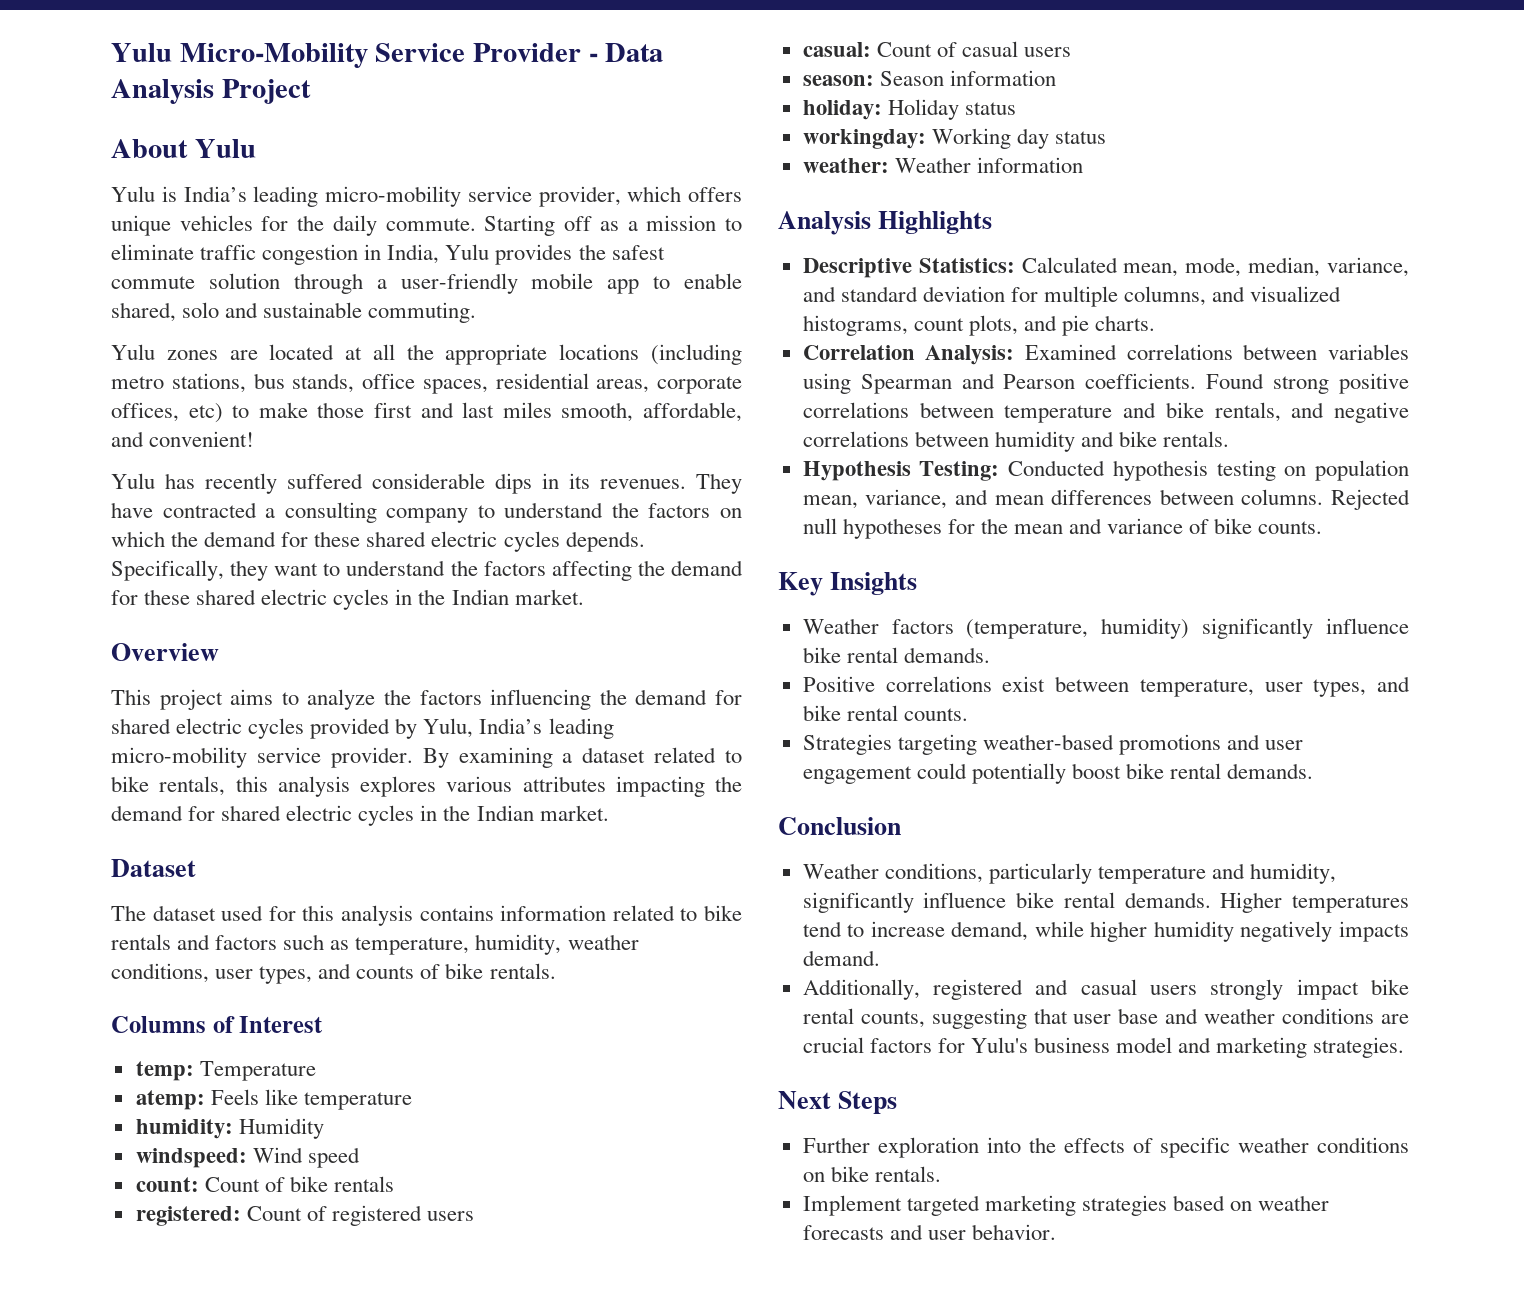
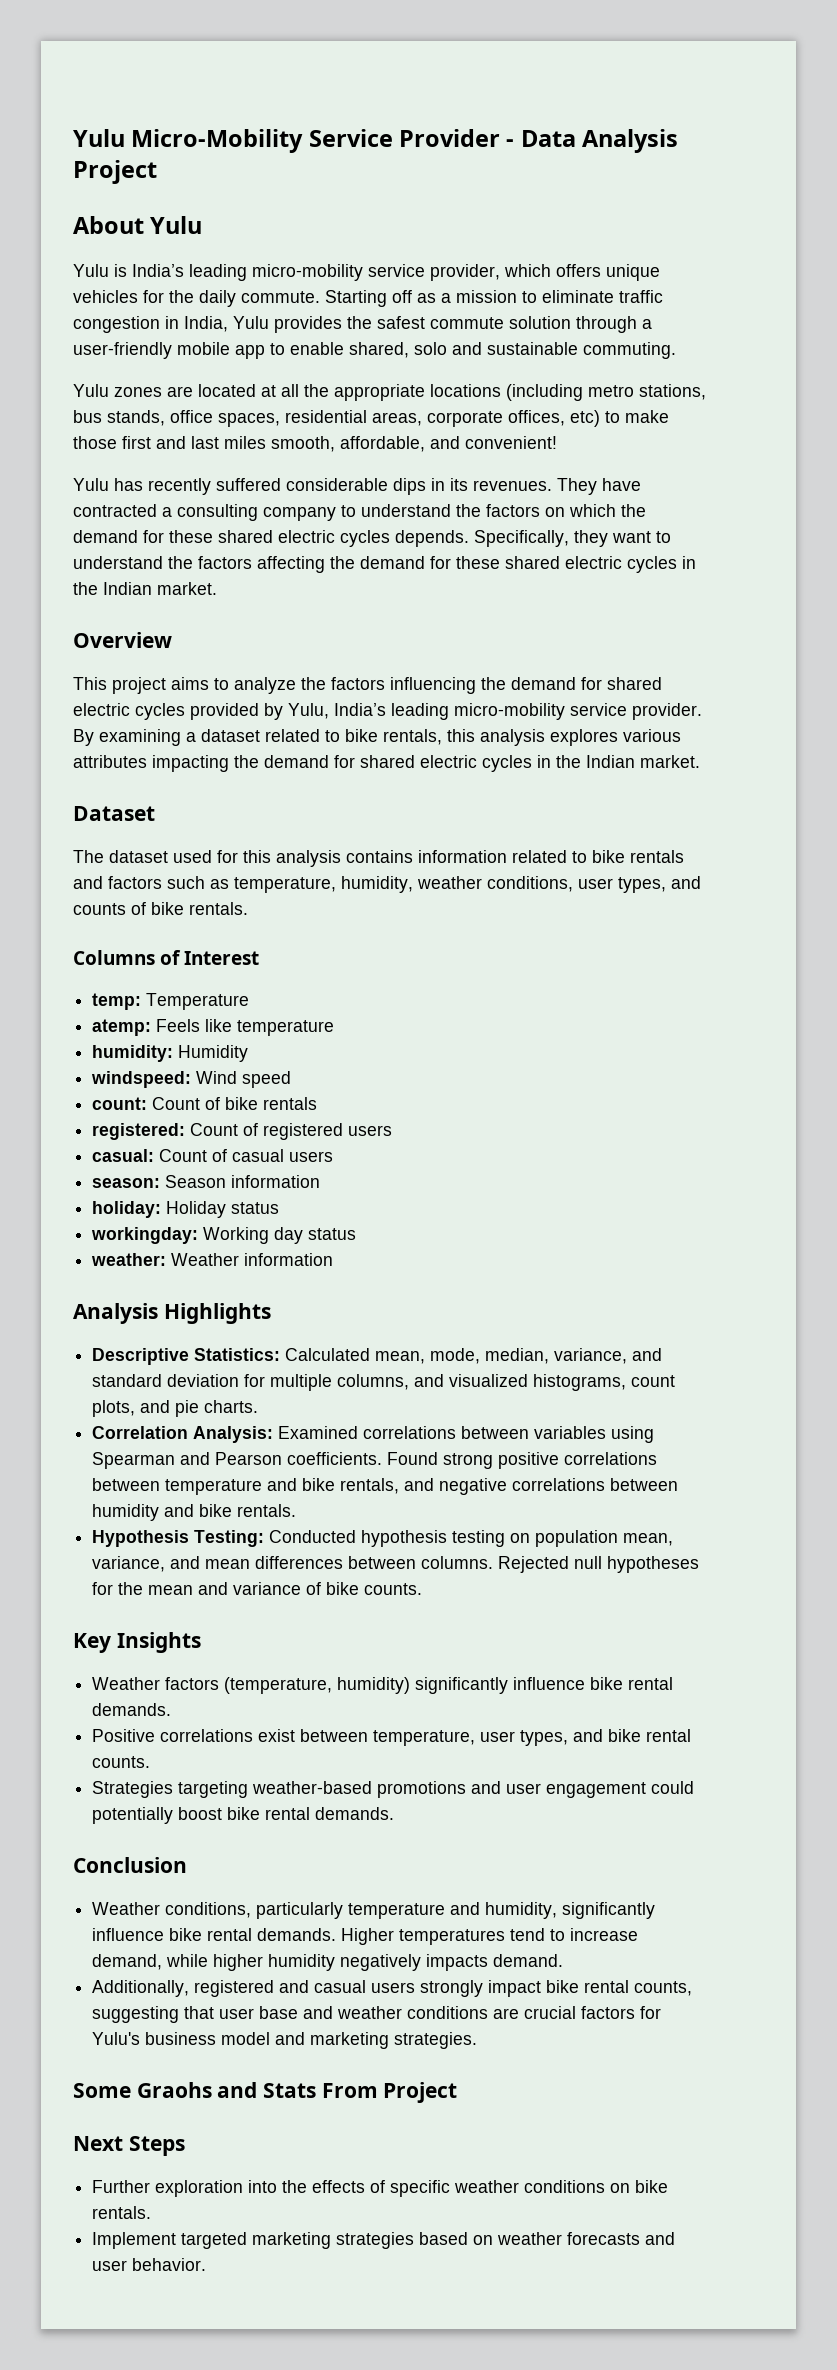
+ Some Graohs and Stats From Project

